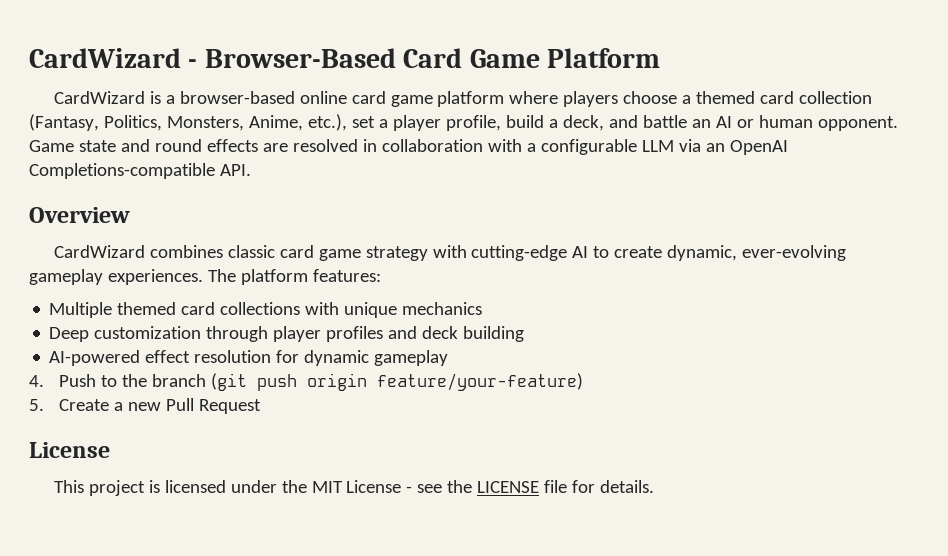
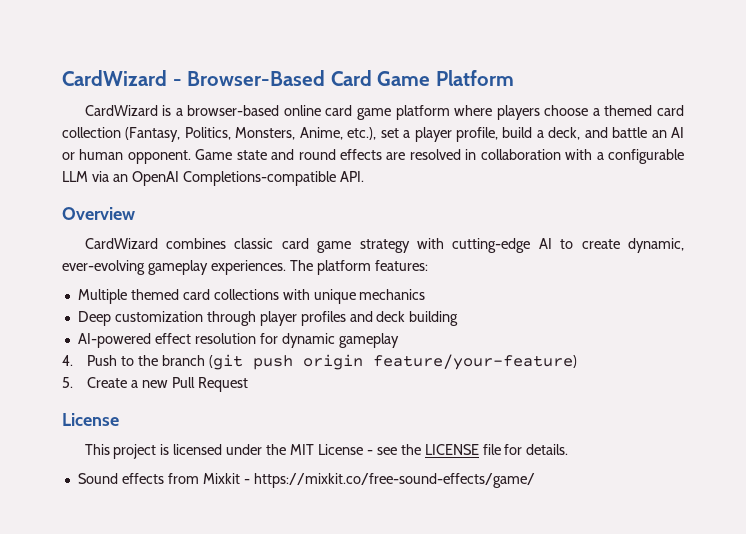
+ Sound effects from Mixkit - https://mixkit.co/free-sound-effects/game/

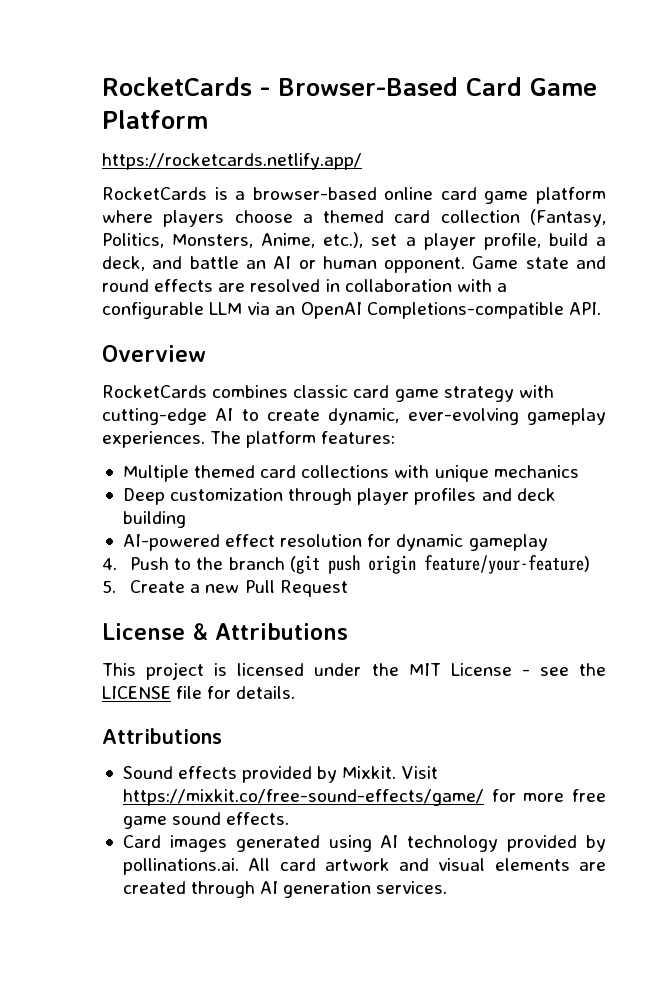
- CardWizard - Browser-Based Card Game Platform
+ RocketCards - Browser-Based Card Game Platform
- CardWizard is a browser-based online card game platform where players choose a themed card collection (Fantasy, Politics, Monsters, Anime, etc.), set a player profile, build a deck, and battle an AI or human opponent.
+ https://rocketcards.netlify.app/
+ RocketCards is a browser-based online card game platform where players choose a themed card collection (Fantasy, Politics, Monsters, Anime, etc.), set a player profile, build a deck, and battle an AI or human opponent.
- CardWizard combines classic card game strategy with cutting-edge AI to create dynamic, ever-evolving gameplay experiences.
+ RocketCards combines classic card game strategy with cutting-edge AI to create dynamic, ever-evolving gameplay experiences.
  5. Create a new Pull Request
- License
+ License & Attributions
  This project is licensed under the MIT License - see the LICENSE file for details.
+ Attributions
- Sound effects from Mixkit - https://mixkit.co/free-sound-effects/game/
+ Sound effects provided by Mixkit. Visit https://mixkit.co/free-sound-effects/game/ for more free game sound effects.
+ Card images generated using AI technology provided by pollinations.ai. All card artwork and visual elements are created through AI generation services.

